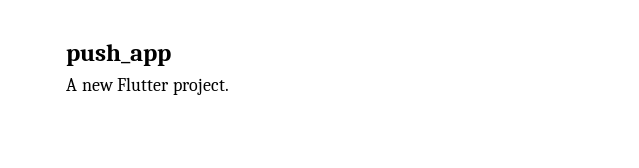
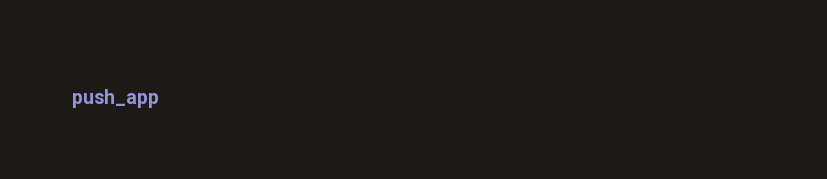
- A new Flutter project.

